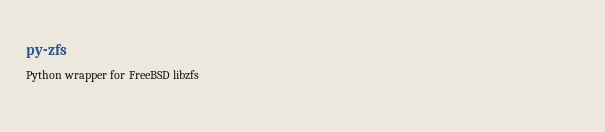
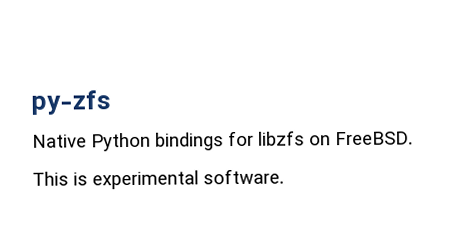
- Python wrapper for FreeBSD libzfs
+ Native Python bindings for libzfs on FreeBSD.
+ This is experimental software.

